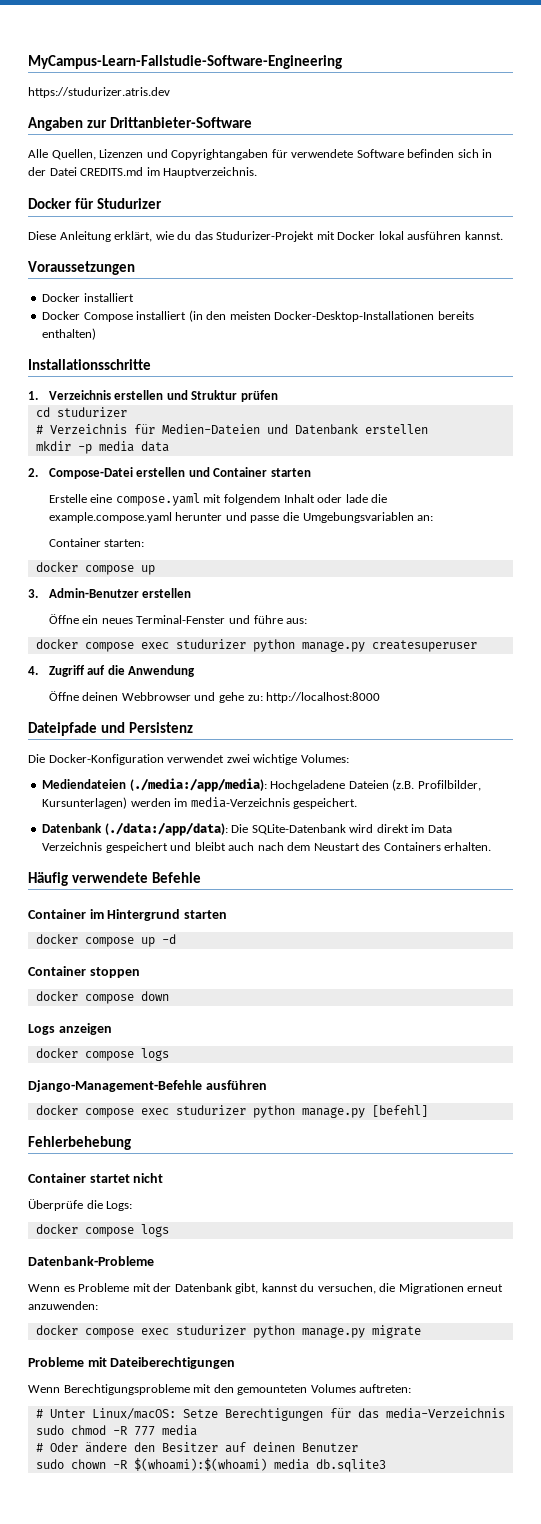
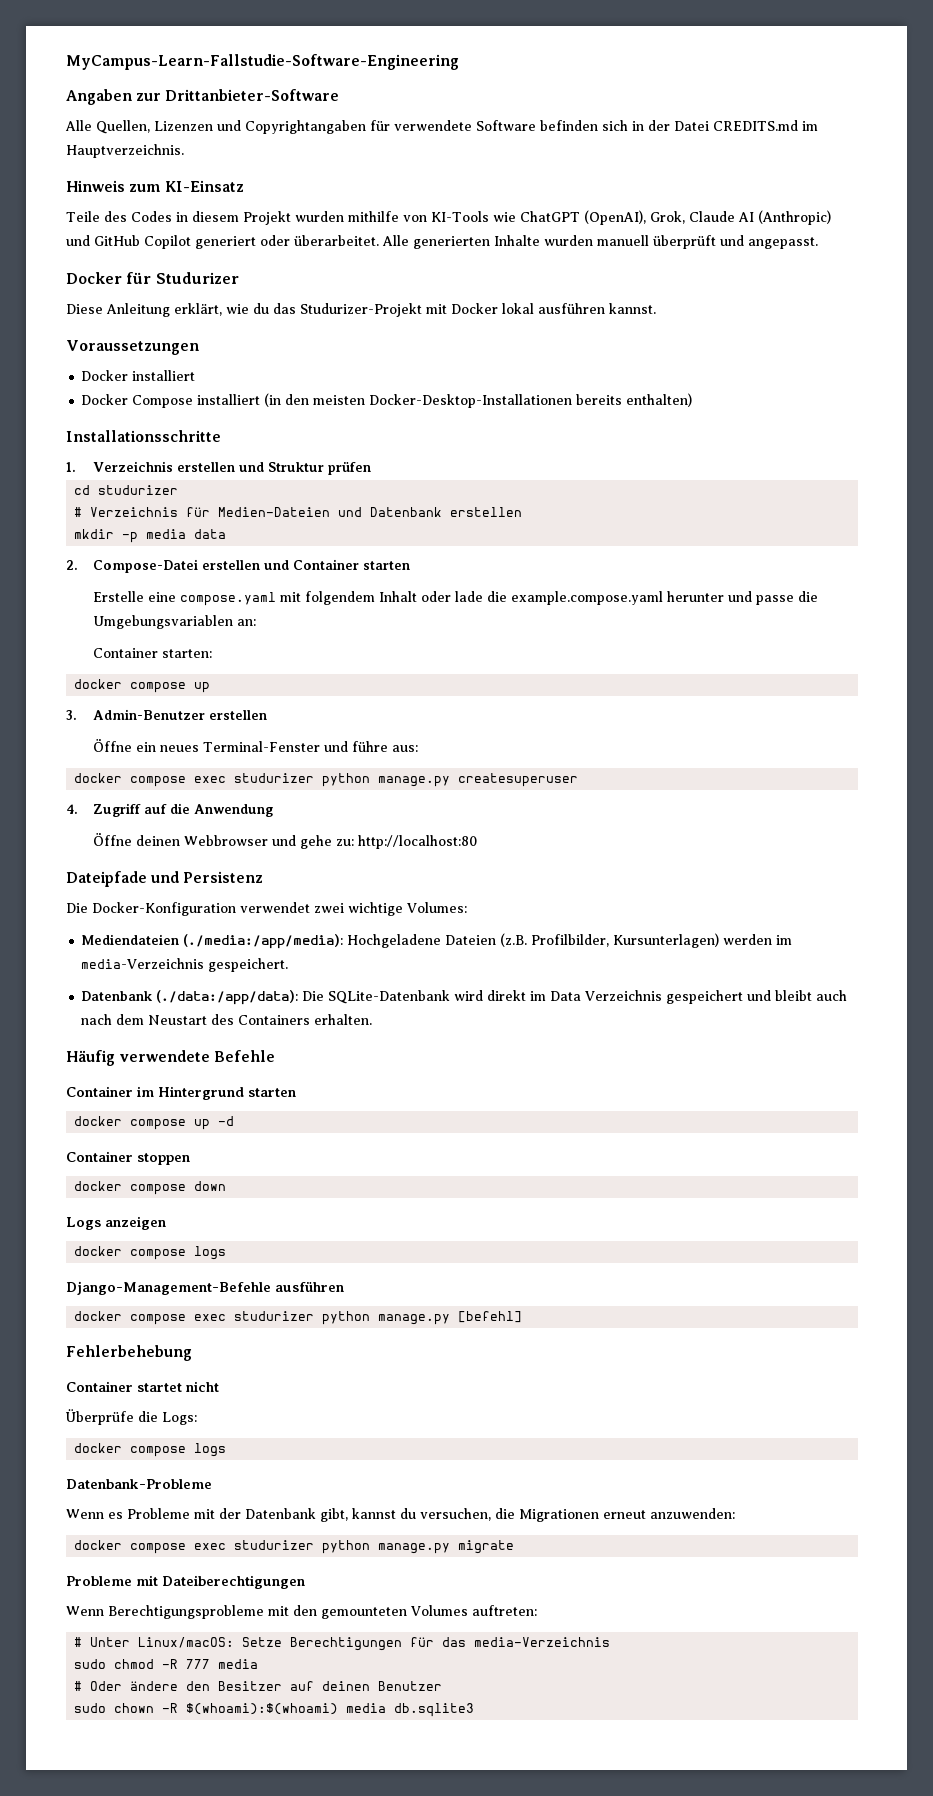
- https://studurizer.atris.dev
+ Hinweis zum KI-Einsatz
+ Teile des Codes in diesem Projekt wurden mithilfe von KI-Tools wie ChatGPT (OpenAI), Grok, Claude AI (Anthropic) und GitHub Copilot generiert oder überarbeitet. Alle generierten Inhalte wurden manuell überprüft und angepasst.
- Öffne deinen Webbrowser und gehe zu: http://localhost:8000
+ Öffne deinen Webbrowser und gehe zu: http://localhost:80

